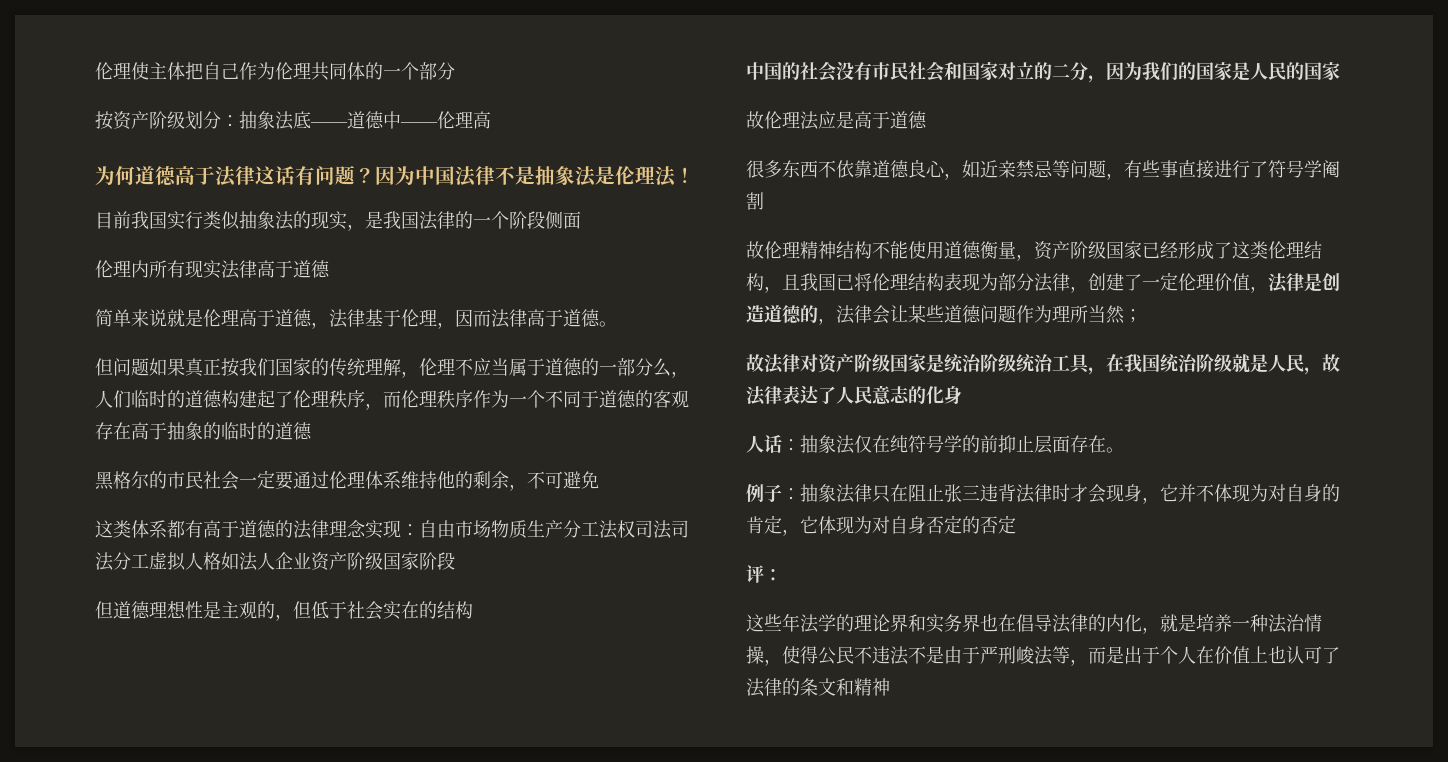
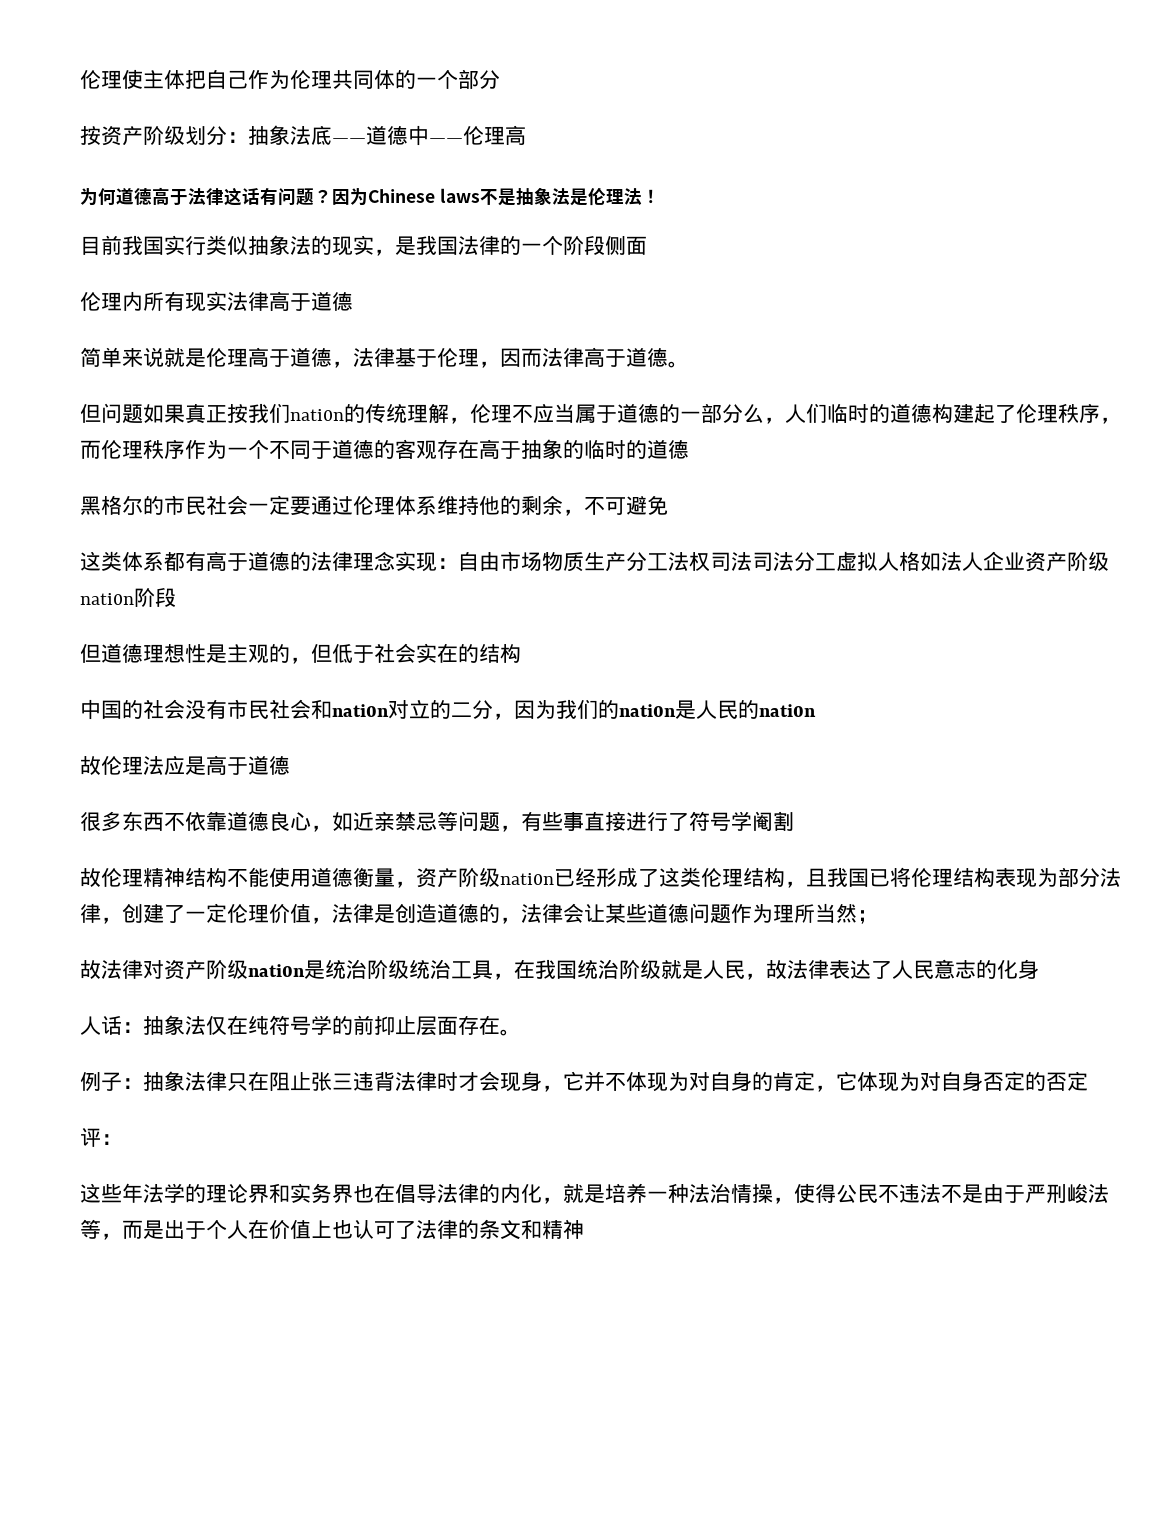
- 因为中国法律不是抽象法是伦理法！
+ 因为Chinese laws不是抽象法是伦理法！
- 但问题如果真正按我们国家的传统理解，伦理不应当属于道德的一部分么，人们临时的道德构建起了伦理秩序，而伦理秩序作为一个不同于道德的客观存在高于抽象的临时的道德
+ 但问题如果真正按我们nati0n的传统理解，伦理不应当属于道德的一部分么，人们临时的道德构建起了伦理秩序，而伦理秩序作为一个不同于道德的客观存在高于抽象的临时的道德
- 这类体系都有高于道德的法律理念实现：自由市场物质生产分工法权司法司法分工虚拟人格如法人企业资产阶级国家阶段
+ 这类体系都有高于道德的法律理念实现：自由市场物质生产分工法权司法司法分工虚拟人格如法人企业资产阶级nati0n阶段
- 中国的社会没有市民社会和国家对立的二分，因为我们的国家是人民的国家
+ 中国的社会没有市民社会和nati0n对立的二分，因为我们的nati0n是人民的nati0n
- 故伦理精神结构不能使用道德衡量，资产阶级国家已经形成了这类伦理结构，且我国已将伦理结构表现为部分法律，创建了一定伦理价值，法律是创造道德的，法律会让某些道德问题作为理所当然；
+ 故伦理精神结构不能使用道德衡量，资产阶级nati0n已经形成了这类伦理结构，且我国已将伦理结构表现为部分法律，创建了一定伦理价值，法律是创造道德的，法律会让某些道德问题作为理所当然；
- 故法律对资产阶级国家是统治阶级统治工具，在我国统治阶级就是人民，故法律表达了人民意志的化身
+ 故法律对资产阶级nati0n是统治阶级统治工具，在我国统治阶级就是人民，故法律表达了人民意志的化身

